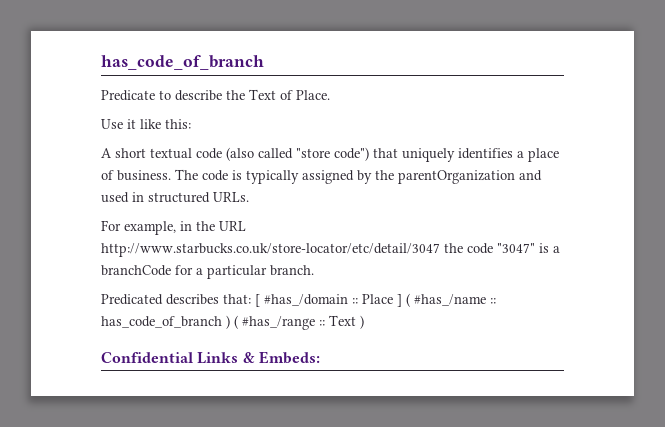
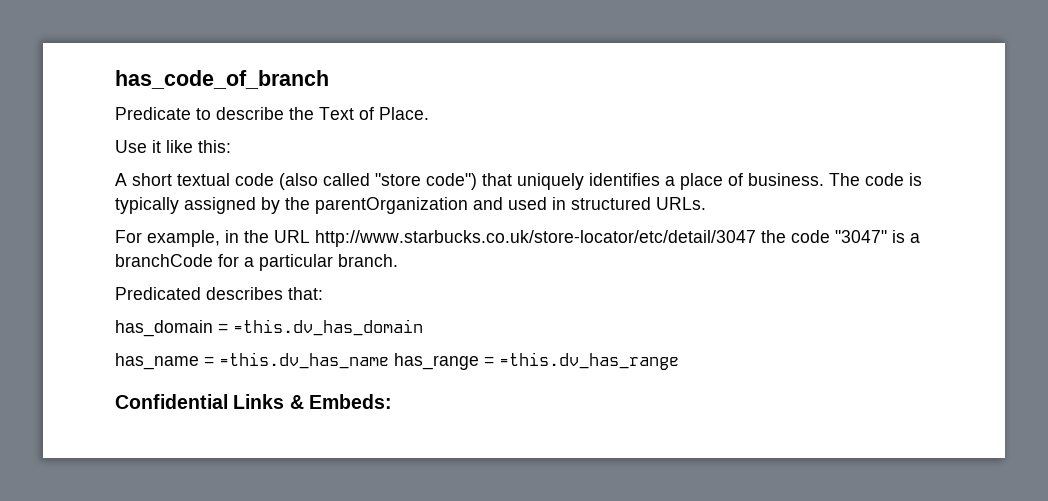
- Predicated describes that: [ #has_/domain :: Place ] ( #has_/name :: has_code_of_branch ) ( #has_/range :: Text )
+ Predicated describes that:
+ has_domain = =this.dv_has_domain
+ has_name = =this.dv_has_name has_range = =this.dv_has_range

